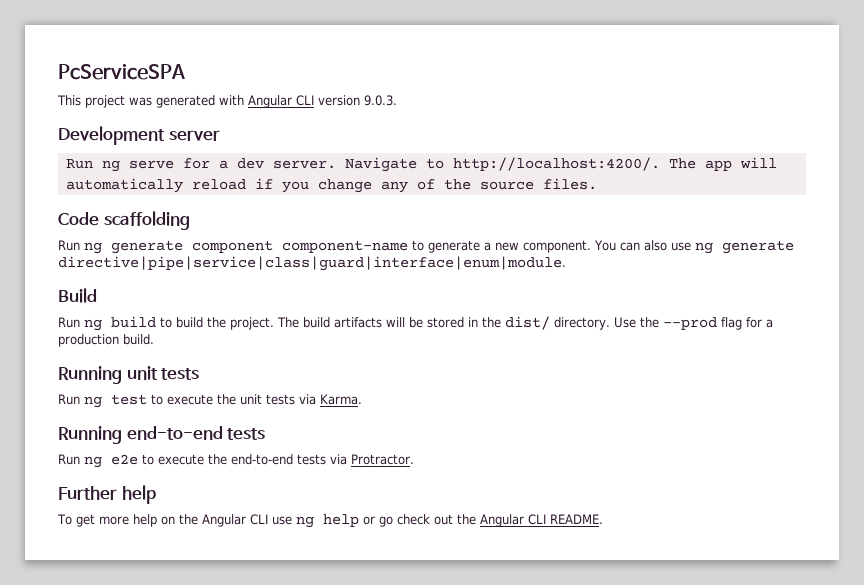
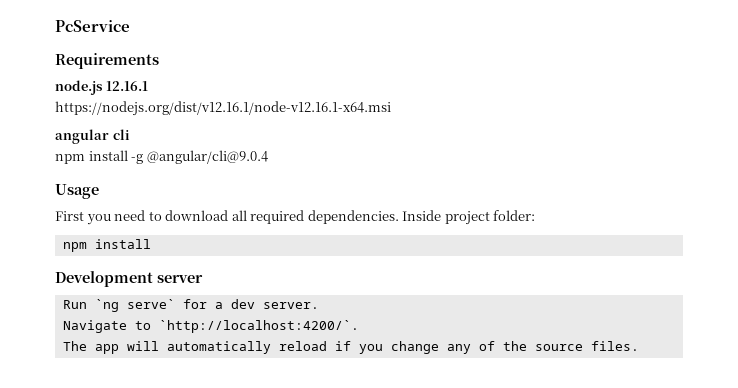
- PcServiceSPA
- This project was generated with Angular CLI version 9.0.3.
+ PcService
+ Requirements
+ node.js 12.16.1
+ https://nodejs.org/dist/v12.16.1/node-v12.16.1-x64.msi
+ angular cli
+ npm install -g @angular/cli@9.0.4
+ Usage
+ First you need to download all required dependencies. Inside project folder:
+ npm install
- Run ng serve for a dev server. Navigate to http://localhost:4200/. The app will automatically reload if you change any of the source files.
+ Run `ng serve` for a dev server.
+ Navigate to `http://localhost:4200/`.
+ The app will automatically reload if you change any of the source files.
- Code scaffolding
- Run ng generate component component-name to generate a new component. You can also use ng generate directive|pipe|service|class|guard|interface|enum|module.
- Build
- Run ng build to build the project. The build artifacts will be stored in the dist/ directory. Use the --prod flag for a production build.
- Running unit tests
- Run ng test to execute the unit tests via Karma.
- Running end-to-end tests
- Run ng e2e to execute the end-to-end tests via Protractor.
- Further help
- To get more help on the Angular CLI use ng help or go check out the Angular CLI README.

